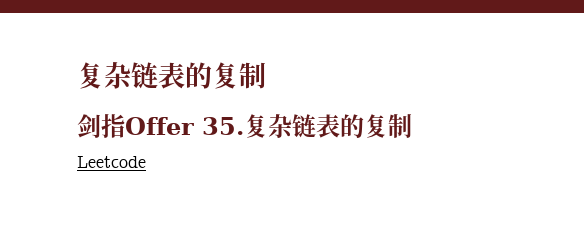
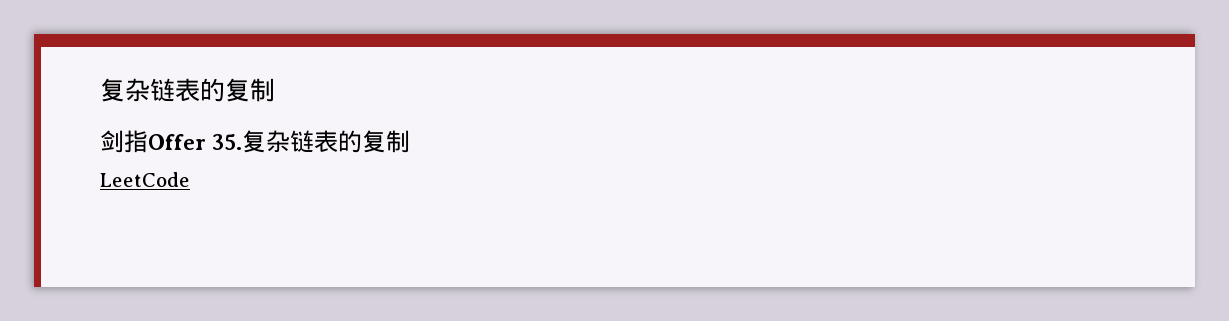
- Leetcode
+ LeetCode

